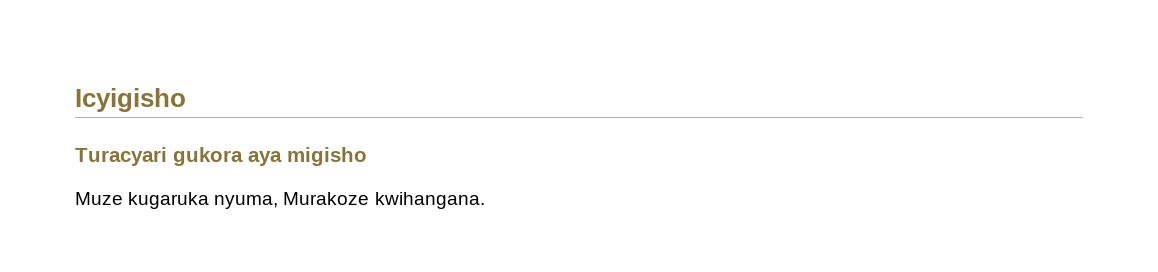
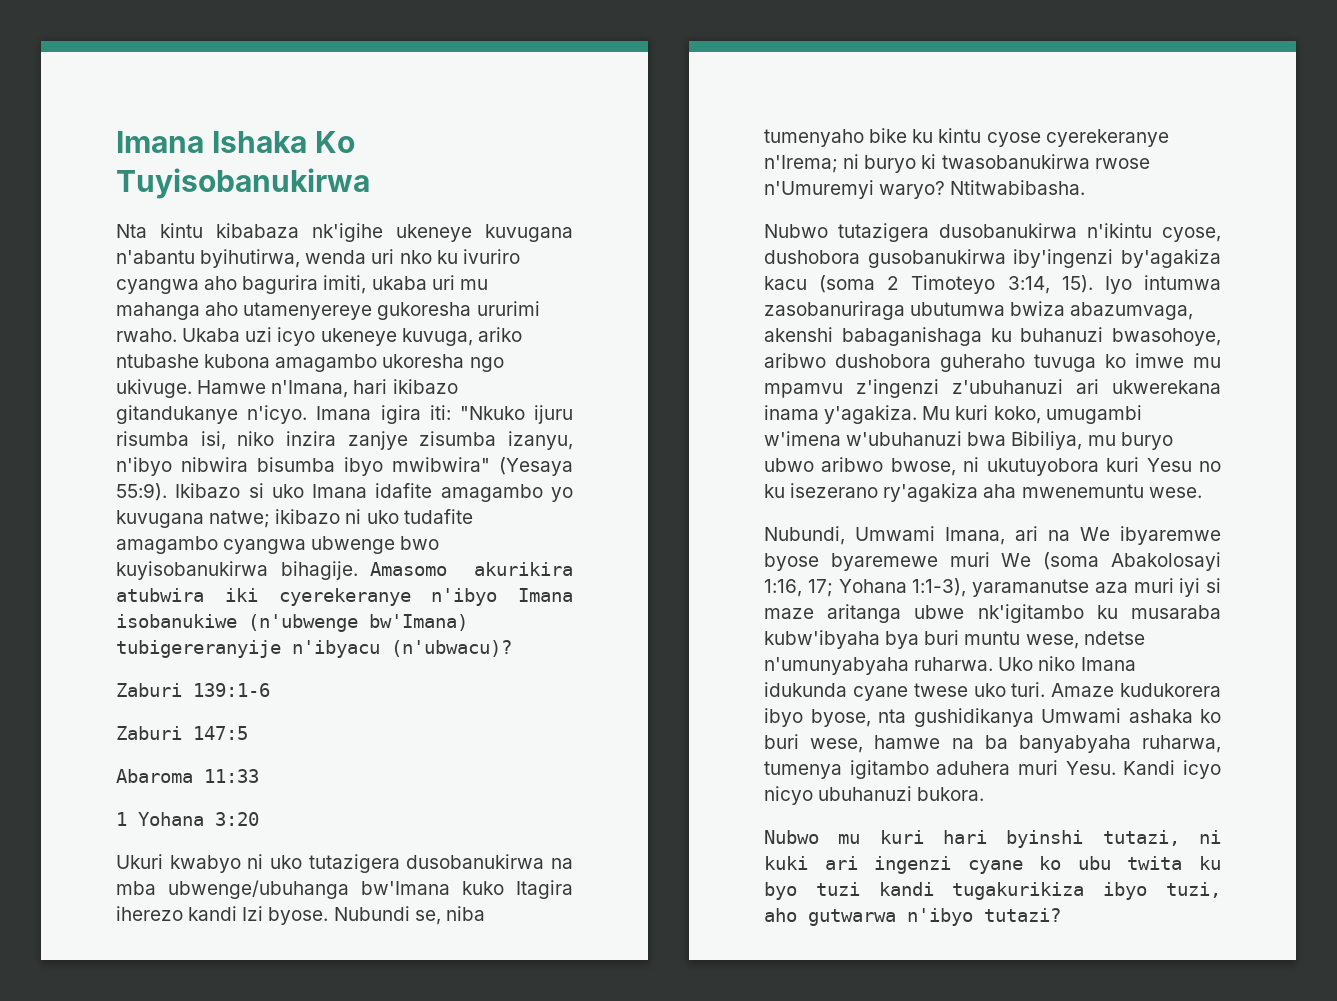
- Icyigisho
- Turacyari gukora aya migisho
- Muze kugaruka nyuma, Murakoze kwihangana.
+ Imana Ishaka Ko Tuyisobanukirwa
+ Nta kintu kibabaza nk'igihe ukeneye kuvugana n'abantu byihutirwa, wenda uri nko ku ivuriro cyangwa aho bagurira imiti, ukaba uri mu mahanga aho utamenyereye gukoresha ururimi rwaho. Ukaba uzi icyo ukeneye kuvuga, ariko ntubashe kubona amagambo ukoresha ngo ukivuge. Hamwe n'Imana, hari ikibazo gitandukanye n'icyo. Imana igira iti: "Nkuko ijuru risumba isi, niko inzira zanjye zisumba izanyu, n'ibyo nibwira bisumba ibyo mwibwira" (Yesaya 55:9). Ikibazo si uko Imana idafite amagambo yo kuvugana natwe; ikibazo ni uko tudafite amagambo cyangwa ubwenge bwo kuyisobanukirwa bihagije. Amasomo akurikira atubwira iki cyerekeranye n'ibyo Imana isobanukiwe (n'ubwenge bw'Imana) tubigereranyije n'ibyacu (n'ubwacu)?
+ Zaburi 139:1-6
+ Zaburi 147:5
+ Abaroma 11:33
+ 1 Yohana 3:20
+ Ukuri kwabyo ni uko tutazigera dusobanukirwa na mba ubwenge/ubuhanga bw'Imana kuko Itagira iherezo kandi Izi byose. Nubundi se, niba tumenyaho bike ku kintu cyose cyerekeranye n'Irema; ni buryo ki twasobanukirwa rwose n'Umuremyi waryo? Ntitwabibasha.
+ Nubwo tutazigera dusobanukirwa n'ikintu cyose, dushobora gusobanukirwa iby'ingenzi by'agakiza kacu (soma 2 Timoteyo 3:14, 15). Iyo intumwa zasobanuriraga ubutumwa bwiza abazumvaga, akenshi babaganishaga ku buhanuzi bwasohoye, aribwo dushobora guheraho tuvuga ko imwe mu mpamvu z'ingenzi z'ubuhanuzi ari ukwerekana inama y'agakiza. Mu kuri koko, umugambi w'imena w'ubuhanuzi bwa Bibiliya, mu buryo ubwo aribwo bwose, ni ukutuyobora kuri Yesu no ku isezerano ry'agakiza aha mwenemuntu wese.
+ Nubundi, Umwami Imana, ari na We ibyaremwe byose byaremewe muri We (soma Abakolosayi 1:16, 17; Yohana 1:1-3), yaramanutse aza muri iyi si maze aritanga ubwe nk'igitambo ku musaraba kubw'ibyaha bya buri muntu wese, ndetse n'umunyabyaha ruharwa. Uko niko Imana idukunda cyane twese uko turi. Amaze kudukorera ibyo byose, nta gushidikanya Umwami ashaka ko buri wese, hamwe na ba banyabyaha ruharwa, tumenya igitambo aduhera muri Yesu. Kandi icyo nicyo ubuhanuzi bukora.
+ Nubwo mu kuri hari byinshi tutazi, ni kuki ari ingenzi cyane ko ubu twita ku byo tuzi kandi tugakurikiza ibyo tuzi, aho gutwarwa n'ibyo tutazi?

